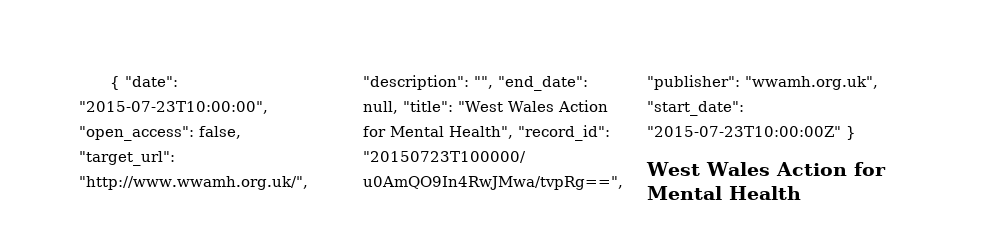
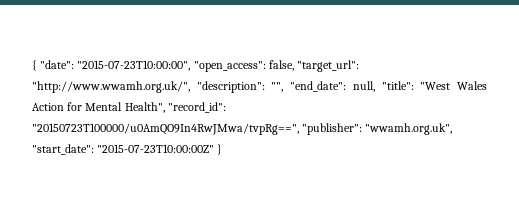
- West Wales Action for Mental Health

